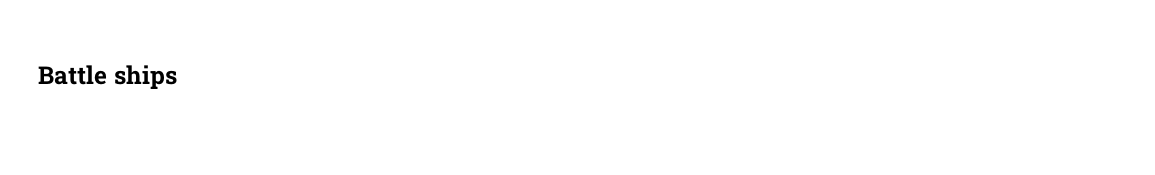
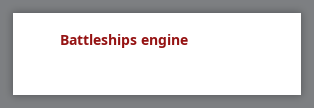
- Battle ships
+ Battleships engine

